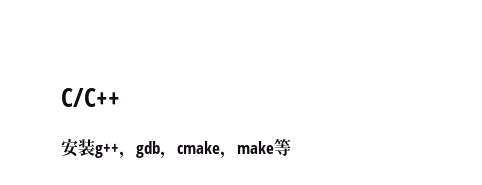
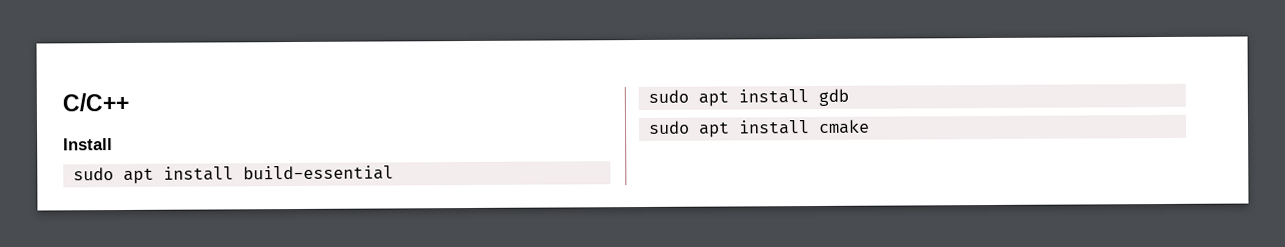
- 安装g++，gdb，cmake，make等
+ Install
+ sudo apt install build-essential
+ sudo apt install gdb
+ sudo apt install cmake

